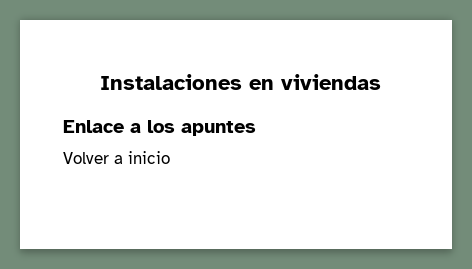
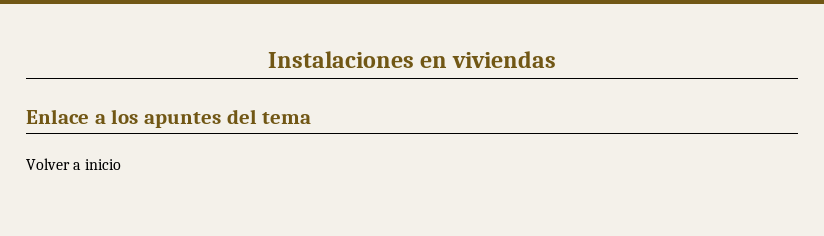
- Enlace a los apuntes
+ Enlace a los apuntes del tema

